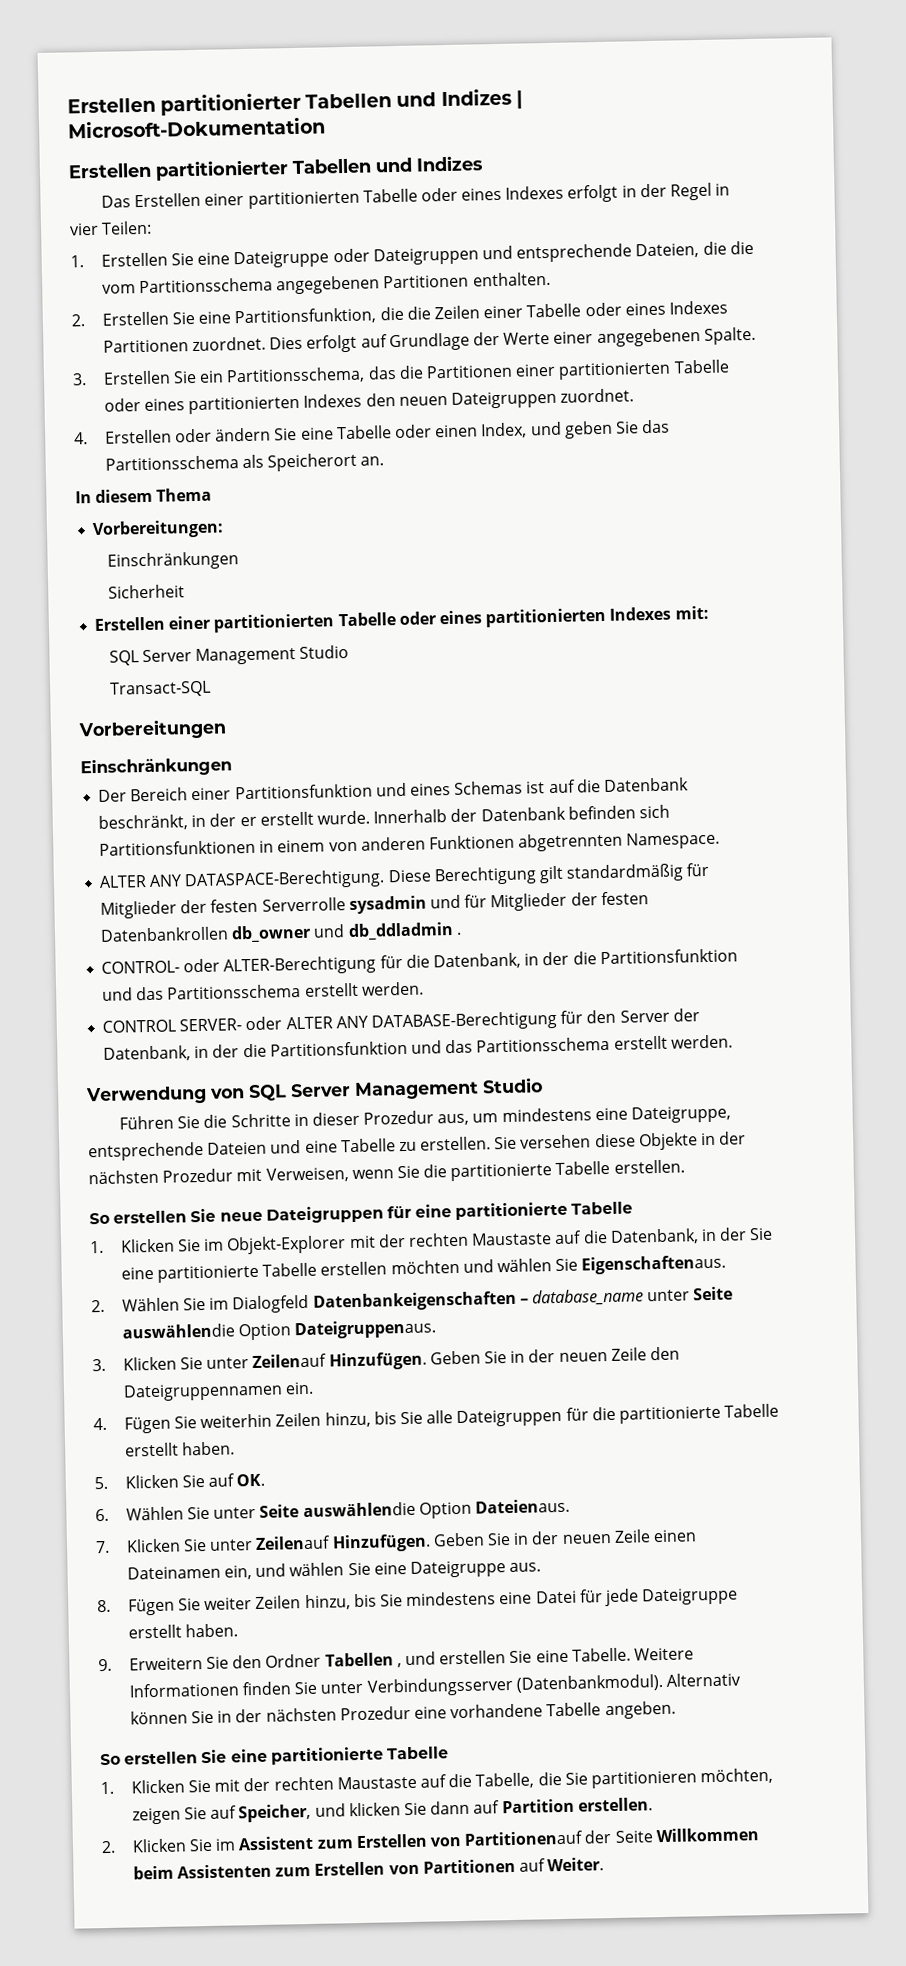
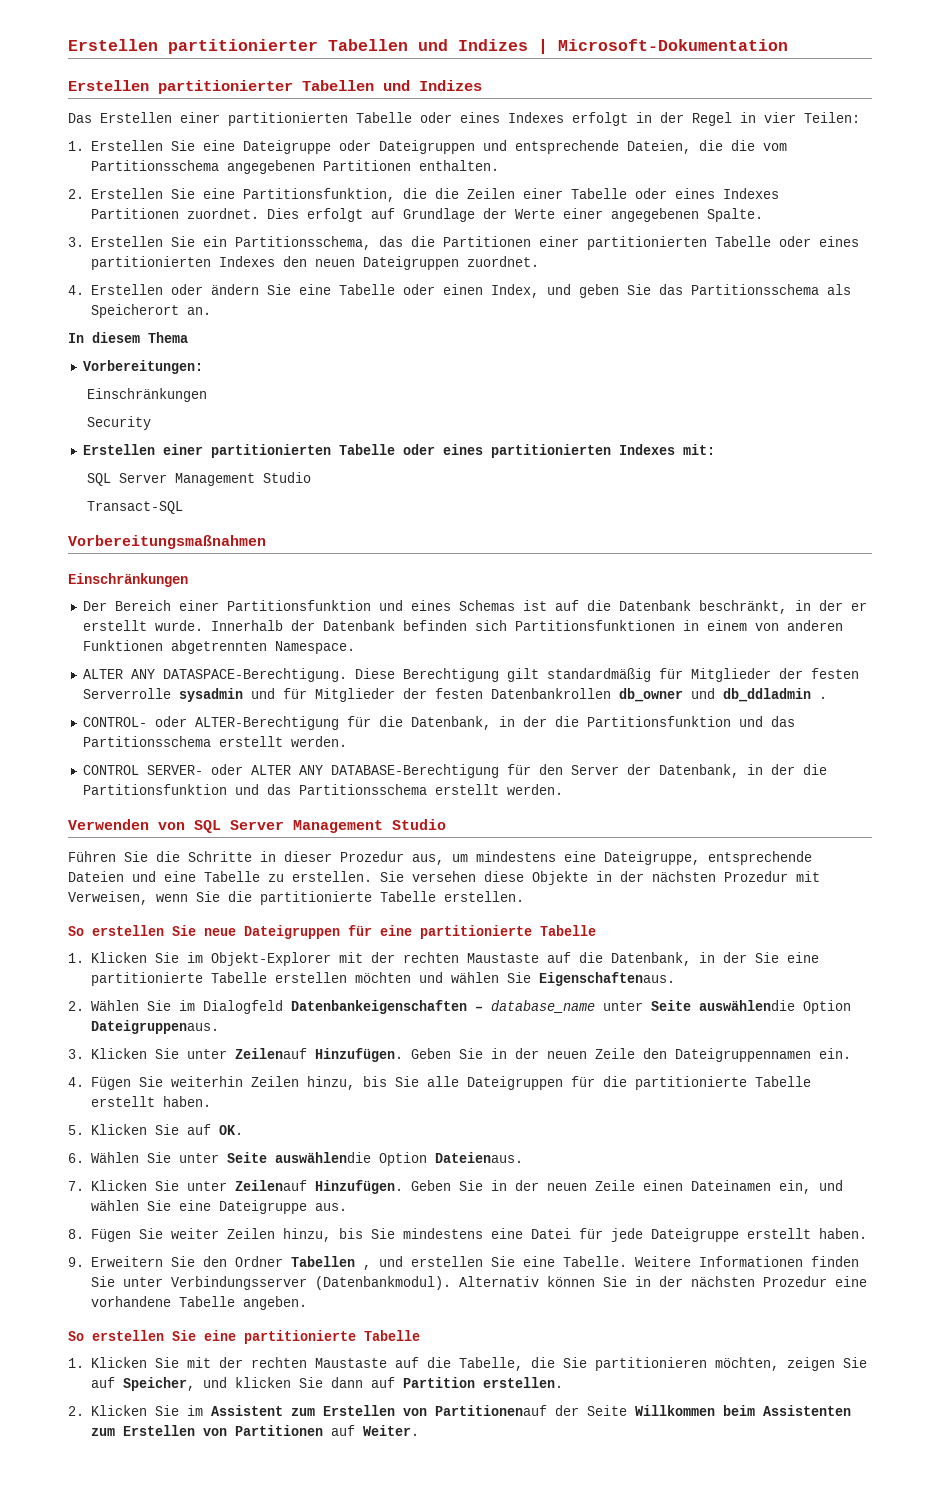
- Sicherheit
+ Security
- Vorbereitungen
+ Vorbereitungsmaßnahmen
- Verwendung von SQL Server Management Studio
+ Verwenden von SQL Server Management Studio

